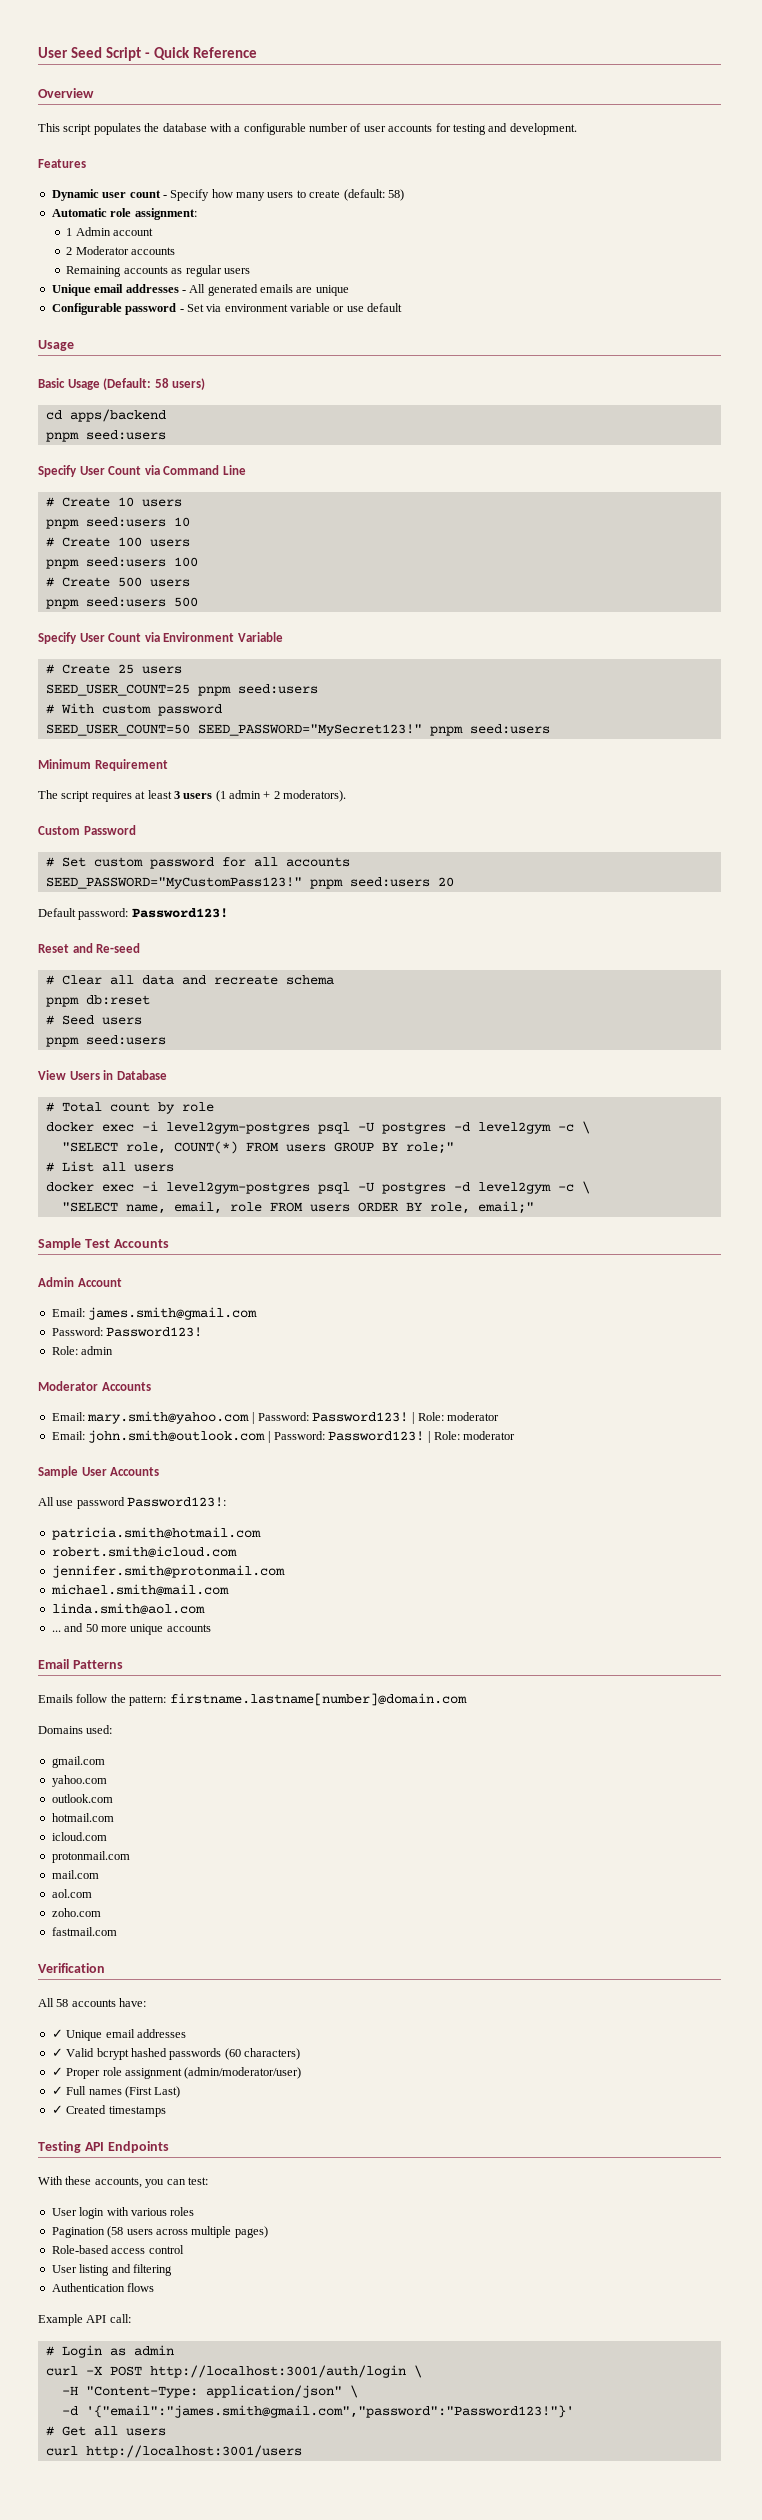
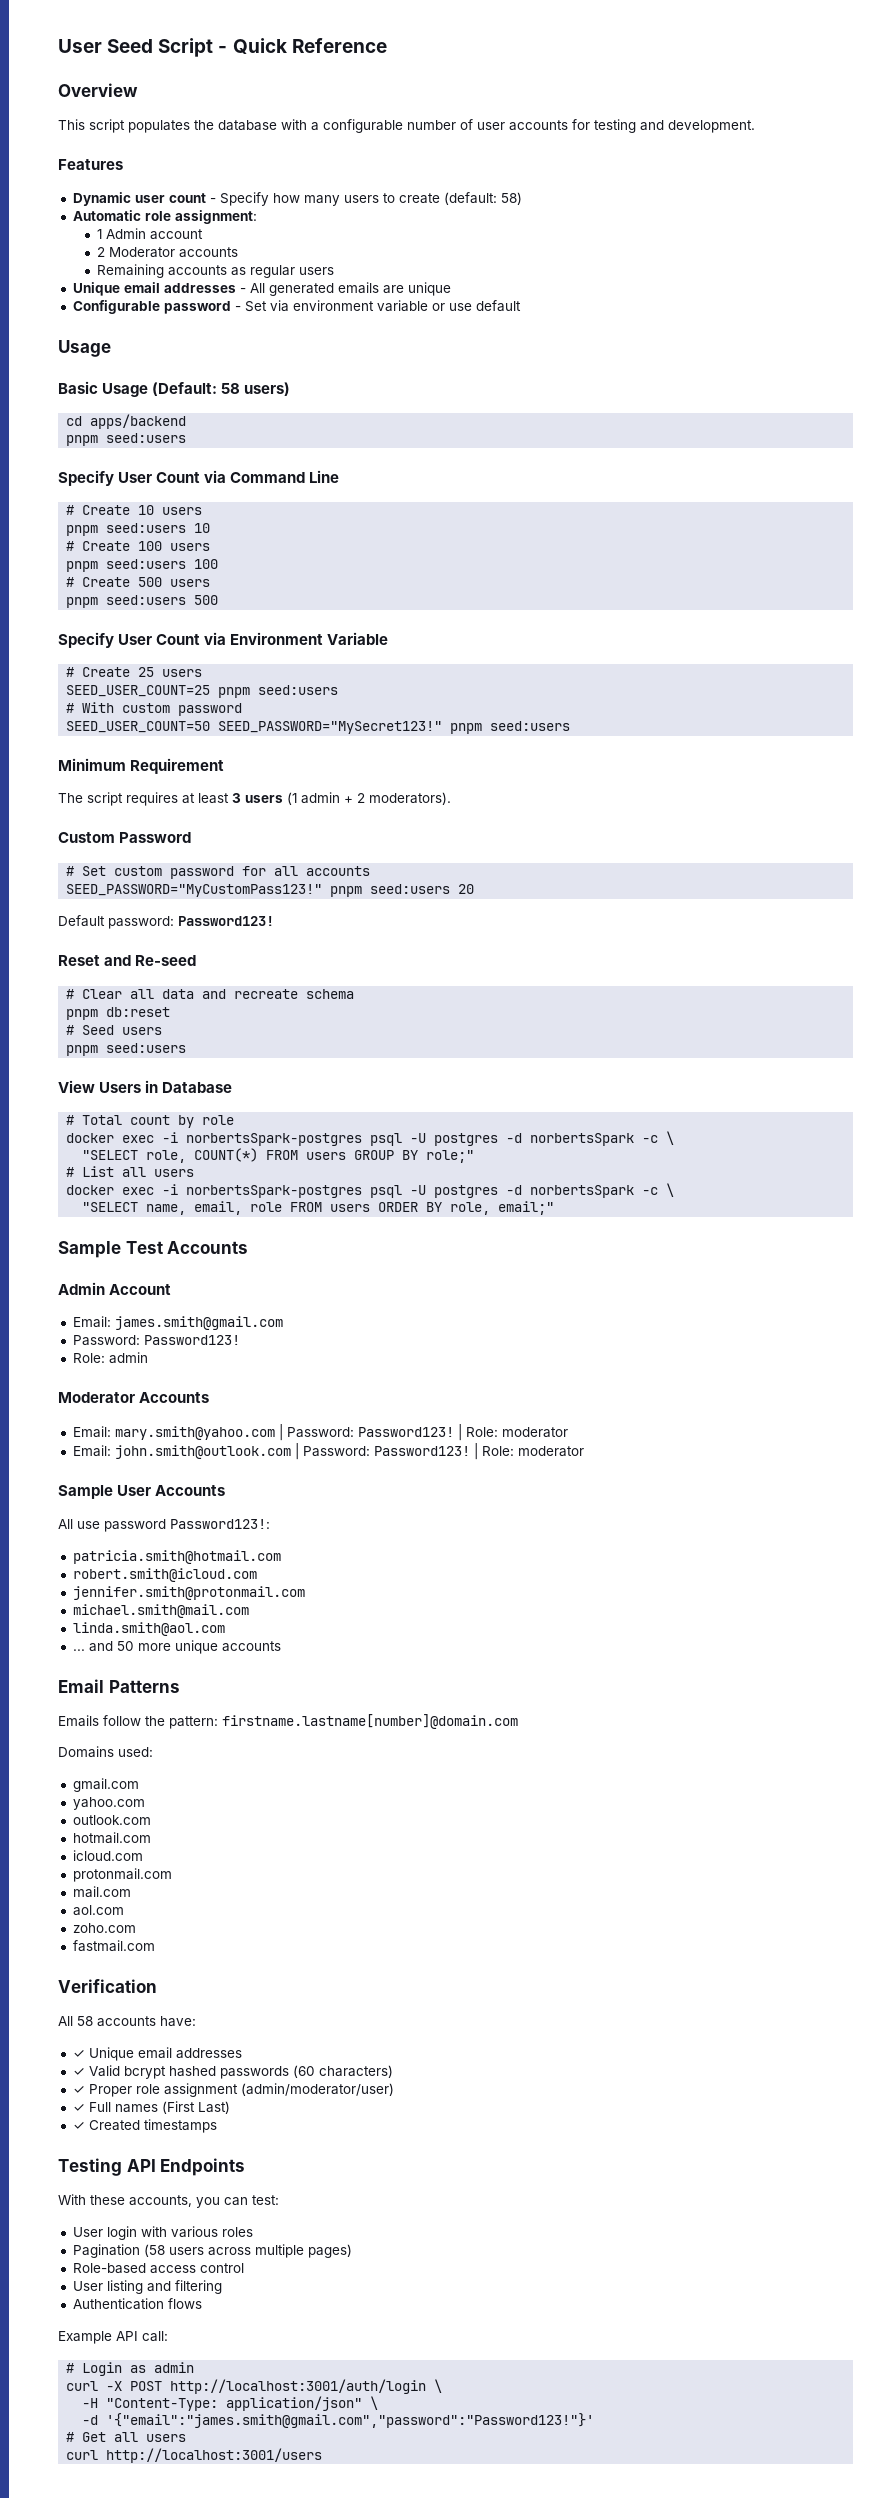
  # Total count by role
- docker exec -i level2gym-postgres psql -U postgres -d level2gym -c \
+ docker exec -i norbertsSpark-postgres psql -U postgres -d norbertsSpark -c \
  # List all users
- docker exec -i level2gym-postgres psql -U postgres -d level2gym -c \
+ docker exec -i norbertsSpark-postgres psql -U postgres -d norbertsSpark -c \

